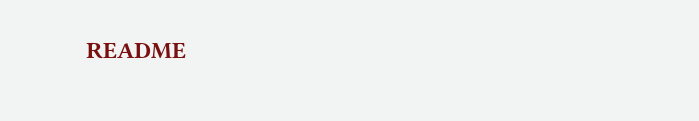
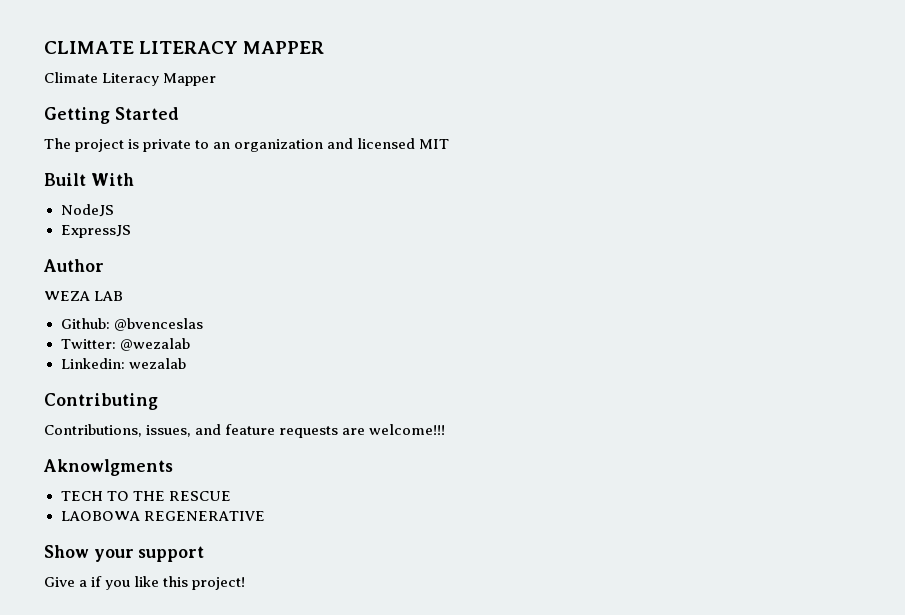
- README
+ CLIMATE LITERACY MAPPER
+ Climate Literacy Mapper
+ Getting Started
+ The project is private to an organization and licensed MIT
+ Built With
+ NodeJS
+ ExpressJS
+ Author
+ WEZA LAB
+ Github: @bvenceslas
+ Twitter: @wezalab
+ Linkedin: wezalab
+ Contributing
+ Contributions, issues, and feature requests are welcome!!!
+ Aknowlgments
+ TECH TO THE RESCUE
+ LAOBOWA REGENERATIVE
+ Show your support
+ Give a if you like this project!

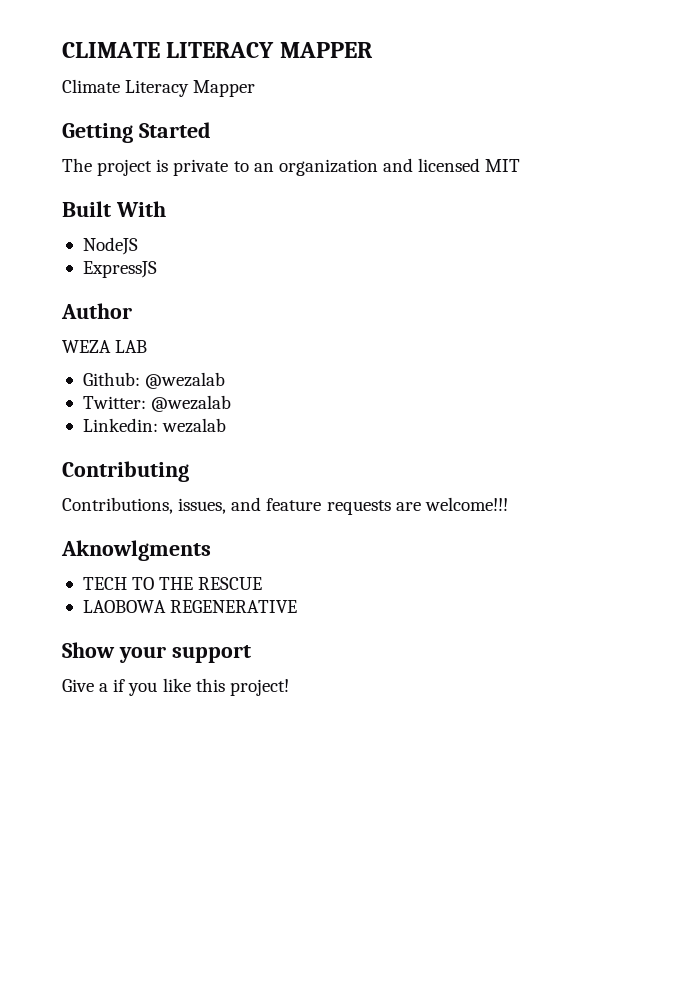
- Github: @bvenceslas
+ Github: @wezalab

